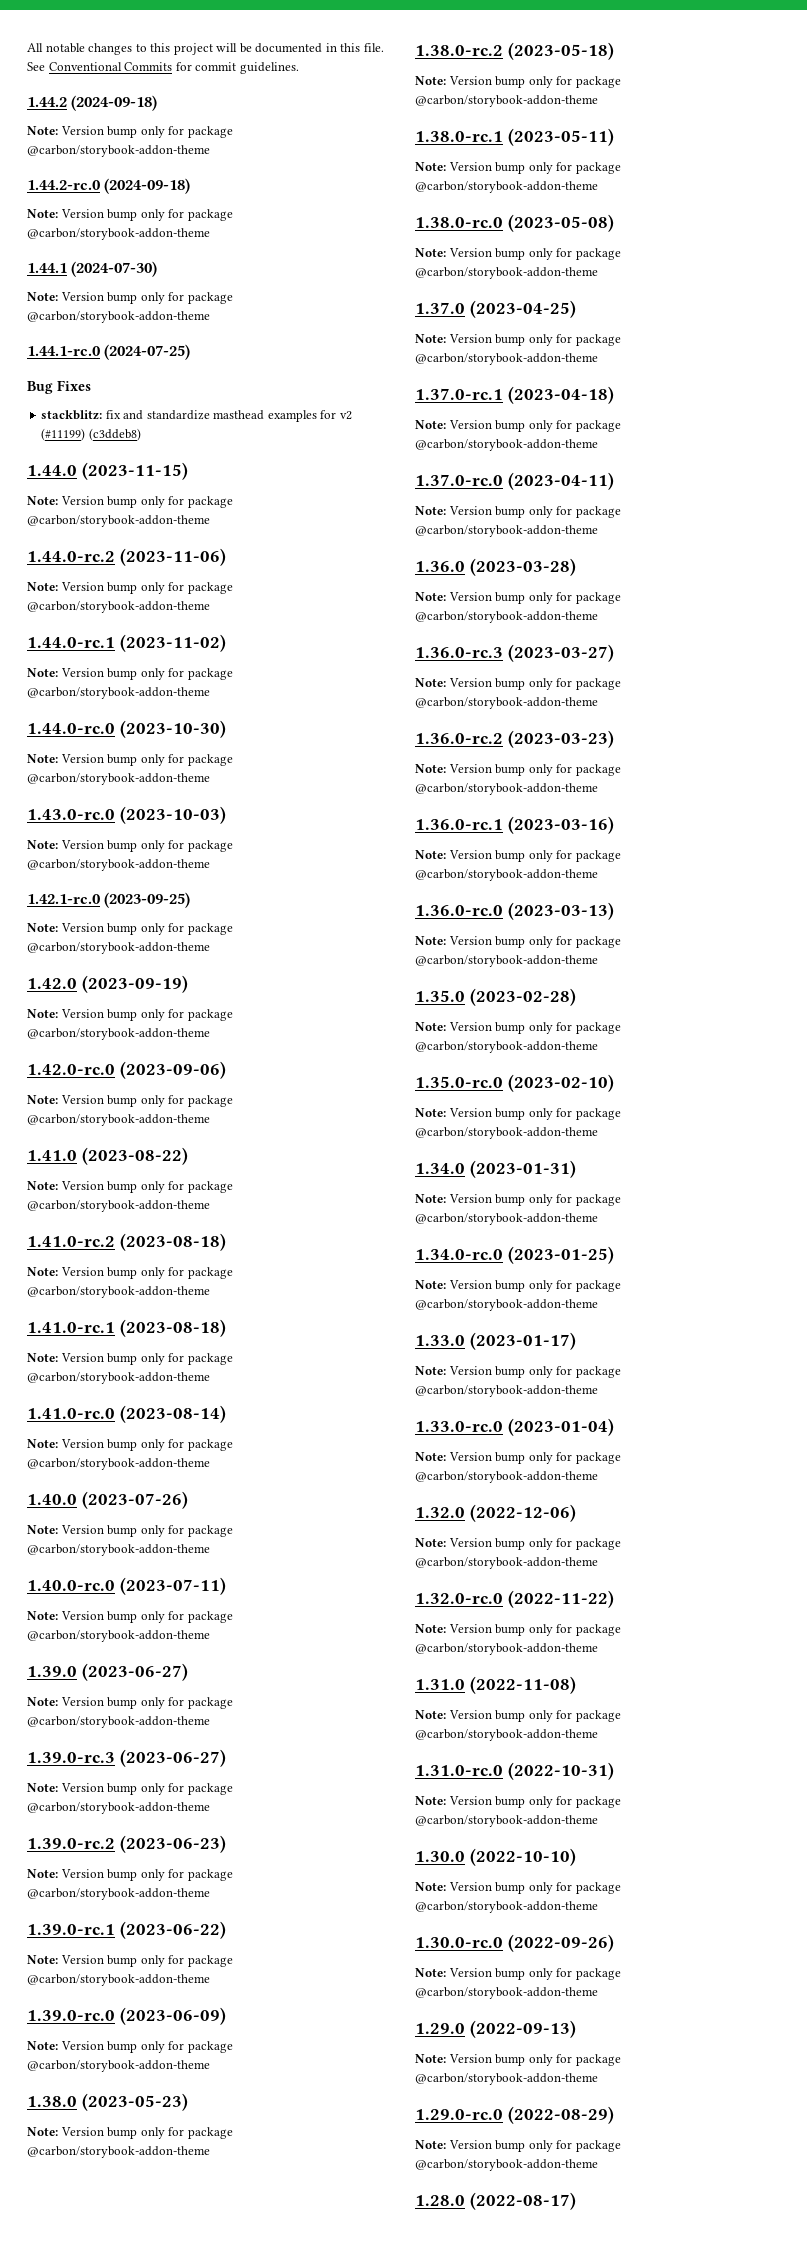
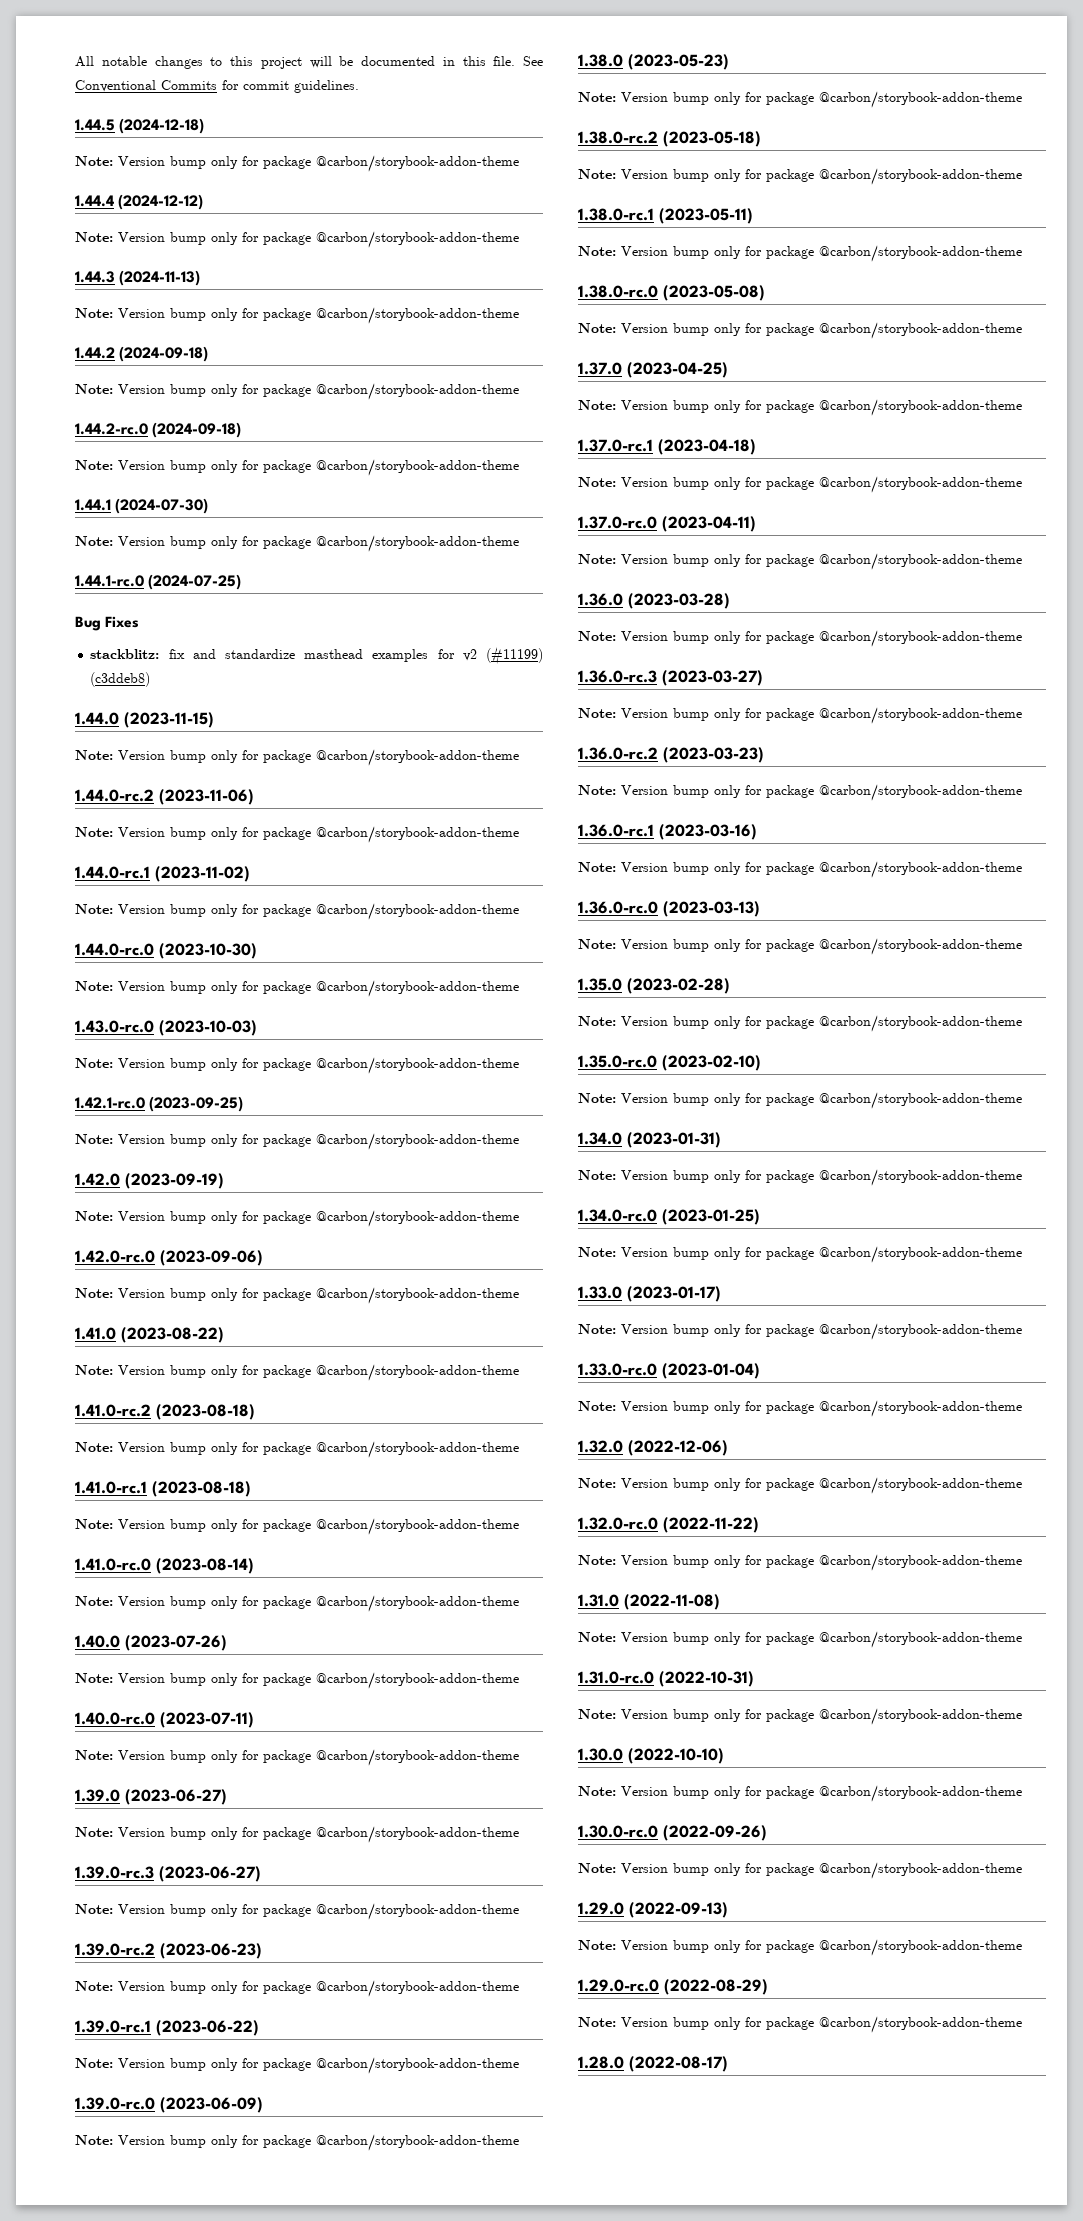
+ 1.44.5 (2024-12-18)
+ Note: Version bump only for package @carbon/storybook-addon-theme
+ 1.44.4 (2024-12-12)
+ Note: Version bump only for package @carbon/storybook-addon-theme
+ 1.44.3 (2024-11-13)
+ Note: Version bump only for package @carbon/storybook-addon-theme

